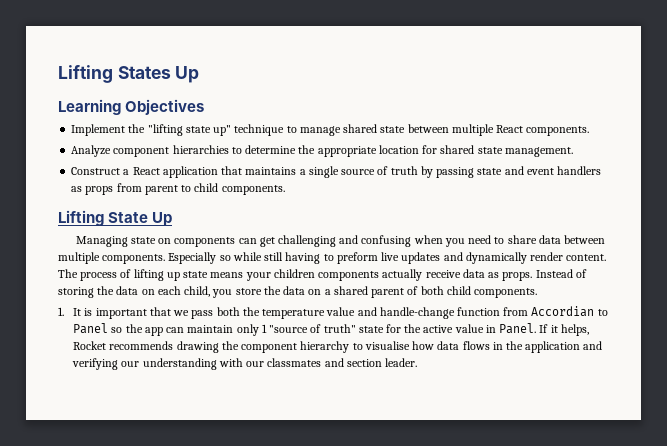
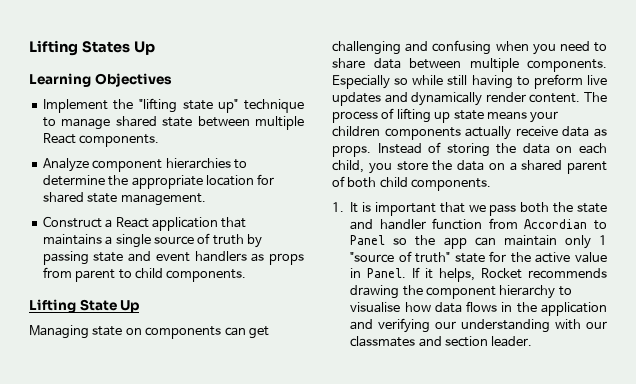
- 1. It is important that we pass both the temperature value and handle-change function from Accordian to Panel so the app can maintain only 1 "source of truth" state for the active value in Panel.
+ 1. It is important that we pass both the state and handler function from Accordian to Panel so the app can maintain only 1 "source of truth" state for the active value in Panel.

